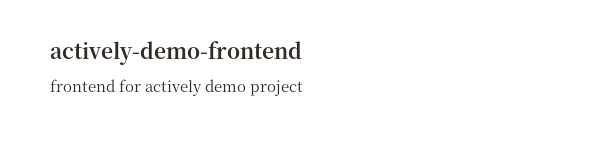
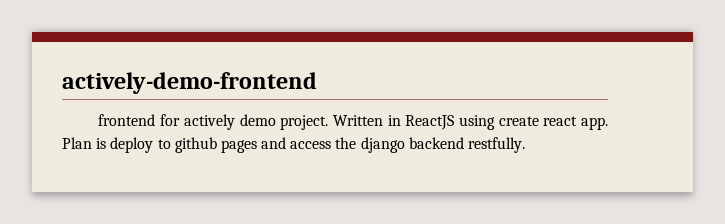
- frontend for actively demo project
+ frontend for actively demo project. Written in ReactJS using create react app. Plan is deploy to github pages and access the django backend restfully.

